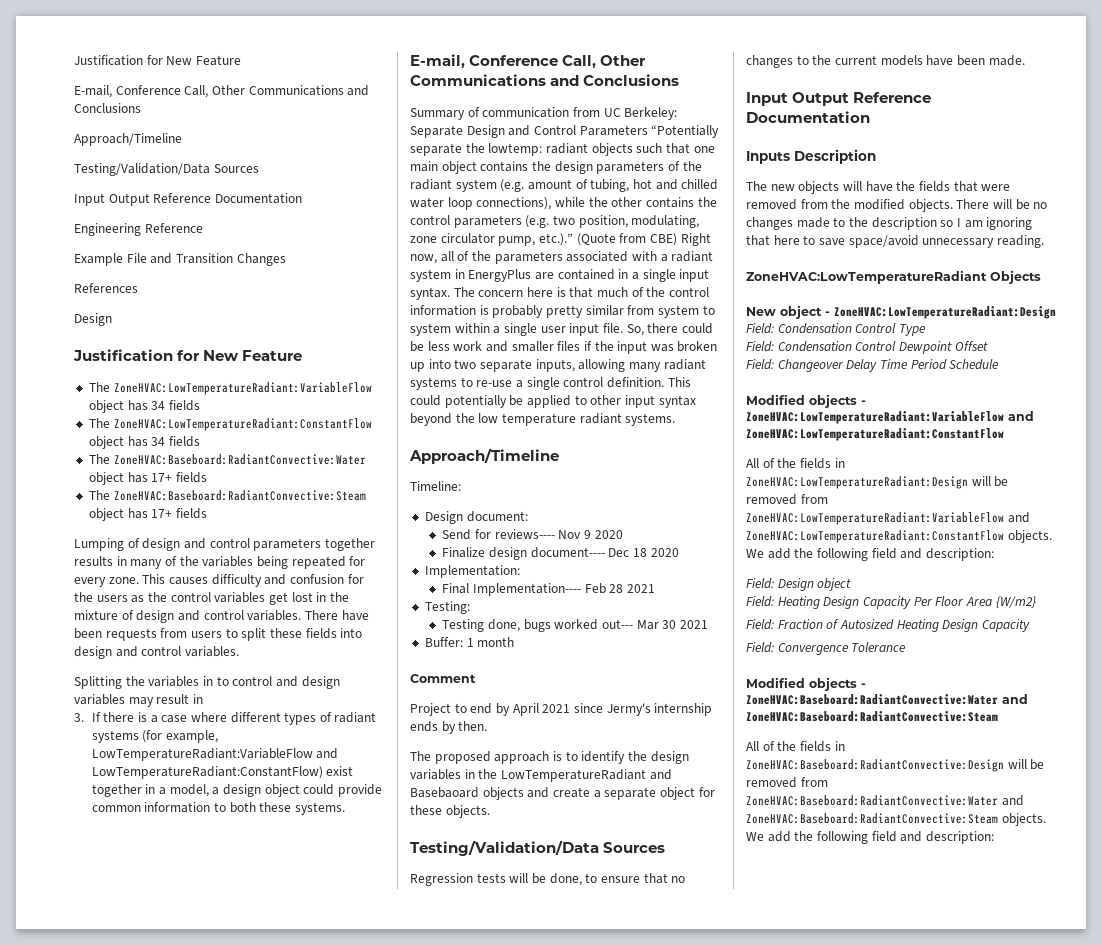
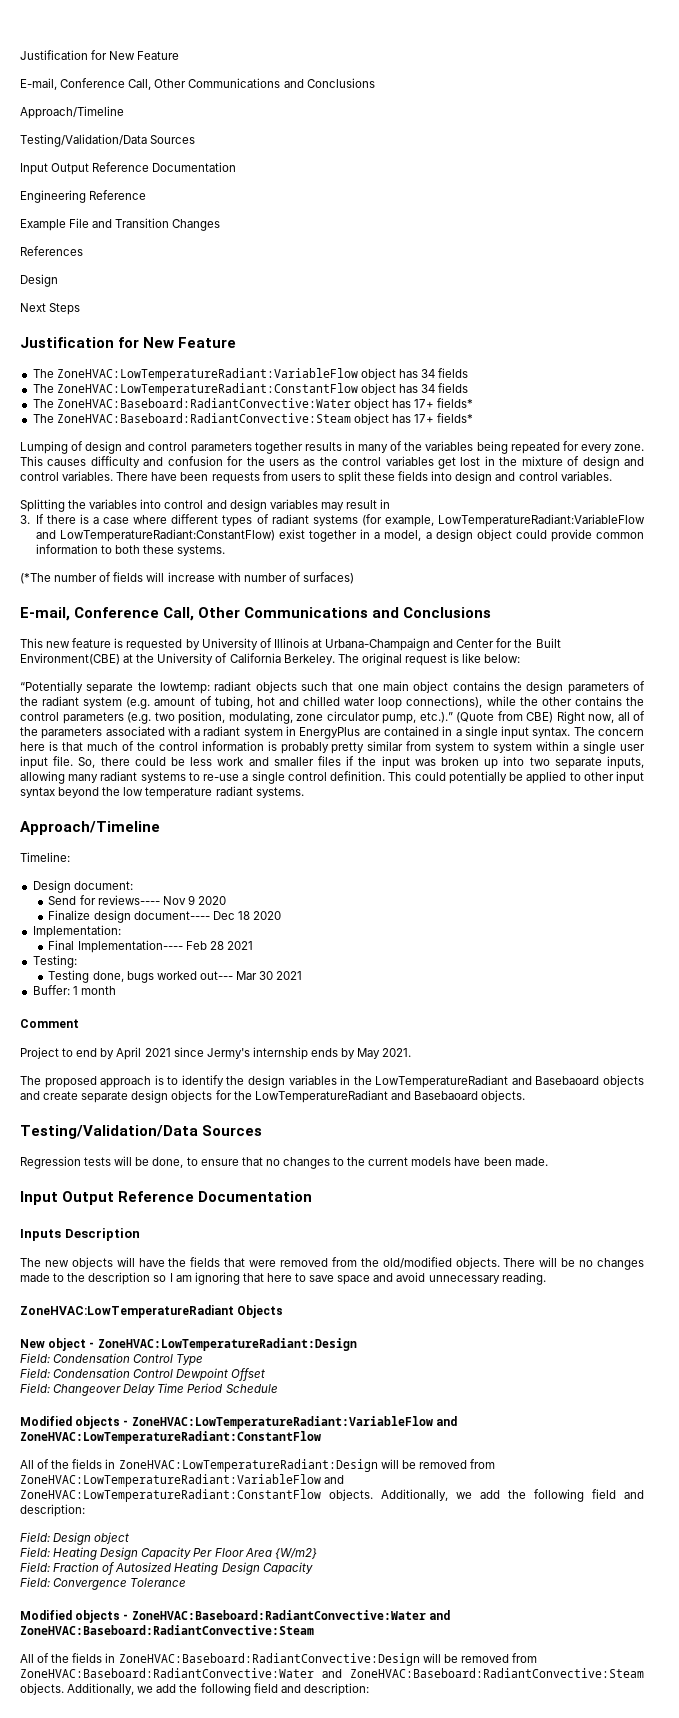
+ Next Steps
- The ZoneHVAC:Baseboard:RadiantConvective:Water object has 17+ fields
+ The ZoneHVAC:Baseboard:RadiantConvective:Water object has 17+ fields*
- The ZoneHVAC:Baseboard:RadiantConvective:Steam object has 17+ fields
+ The ZoneHVAC:Baseboard:RadiantConvective:Steam object has 17+ fields*
- Splitting the variables in to control and design variables may result in
+ Splitting the variables into control and design variables may result in
  3. If there is a case where different types of radiant systems (for example, LowTemperatureRadiant:VariableFlow and LowTemperatureRadiant:ConstantFlow) exist together in a model, a design object could provide common information to both these systems.
+ (*The number of fields will increase with number of surfaces)
  E-mail, Conference Call, Other Communications and Conclusions
- Summary of communication from UC Berkeley: Separate Design and Control Parameters “Potentially separate the lowtemp:
+ This new feature is requested by University of Illinois at Urbana-Champaign and Center for the Built Environment(CBE) at the University of California Berkeley. The original request is like below:
+ “Potentially separate the lowtemp:
- Project to end by April 2021 since Jermy's internship ends by then.
+ Project to end by April 2021 since Jermy's internship ends by May 2021.
- The proposed approach is to identify the design variables in the LowTemperatureRadiant and Basebaoard objects and create a separate object for these objects.
+ The proposed approach is to identify the design variables in the LowTemperatureRadiant and Basebaoard objects and create separate design objects for the LowTemperatureRadiant and Basebaoard objects.
- The new objects will have the fields that were removed from the modified objects.
+ The new objects will have the fields that were removed from the old/modified objects.
- There will be no changes made to the description so I am ignoring that here to save space/avoid unnecessary reading.
+ There will be no changes made to the description so I am ignoring that here to save space and avoid unnecessary reading.
- All of the fields in ZoneHVAC:LowTemperatureRadiant:Design will be removed from ZoneHVAC:LowTemperatureRadiant:VariableFlow and ZoneHVAC:LowTemperatureRadiant:ConstantFlow objects. We add the following field and description:
+ All of the fields in ZoneHVAC:LowTemperatureRadiant:Design will be removed from ZoneHVAC:LowTemperatureRadiant:VariableFlow and ZoneHVAC:LowTemperatureRadiant:ConstantFlow objects. Additionally, we add the following field and description:
- All of the fields in ZoneHVAC:Baseboard:RadiantConvective:Design will be removed from ZoneHVAC:Baseboard:RadiantConvective:Water and ZoneHVAC:Baseboard:RadiantConvective:Steam objects. We add the following field and description:
+ All of the fields in ZoneHVAC:Baseboard:RadiantConvective:Design will be removed from ZoneHVAC:Baseboard:RadiantConvective:Water and ZoneHVAC:Baseboard:RadiantConvective:Steam objects. Additionally, we add the following field and description:

